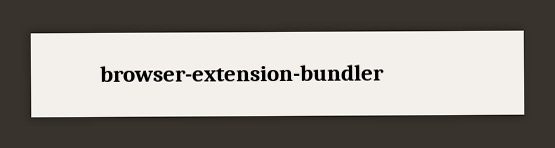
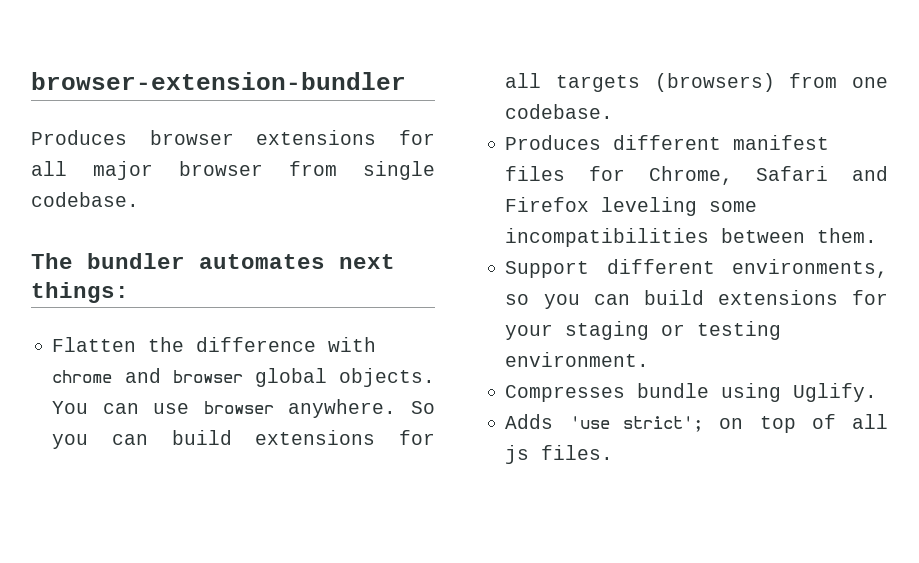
+ Produces browser extensions for all major browser from single codebase.
+ The bundler automates next things:
+ Flatten the difference with chrome and browser global objects. You can use browser anywhere. So you can build extensions for all targets (browsers) from one codebase.
+ Produces different manifest files for Chrome, Safari and Firefox leveling some incompatibilities between them.
+ Support different environments, so you can build extensions for your staging or testing environment.
+ Compresses bundle using Uglify.
+ Adds 'use strict'; on top of all js files.

